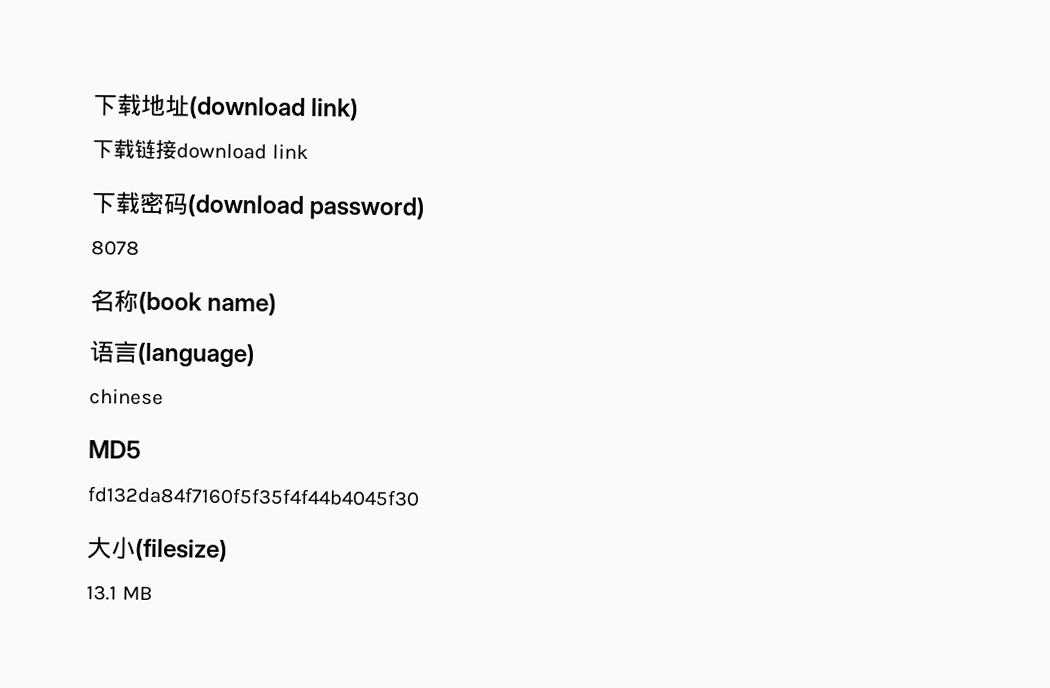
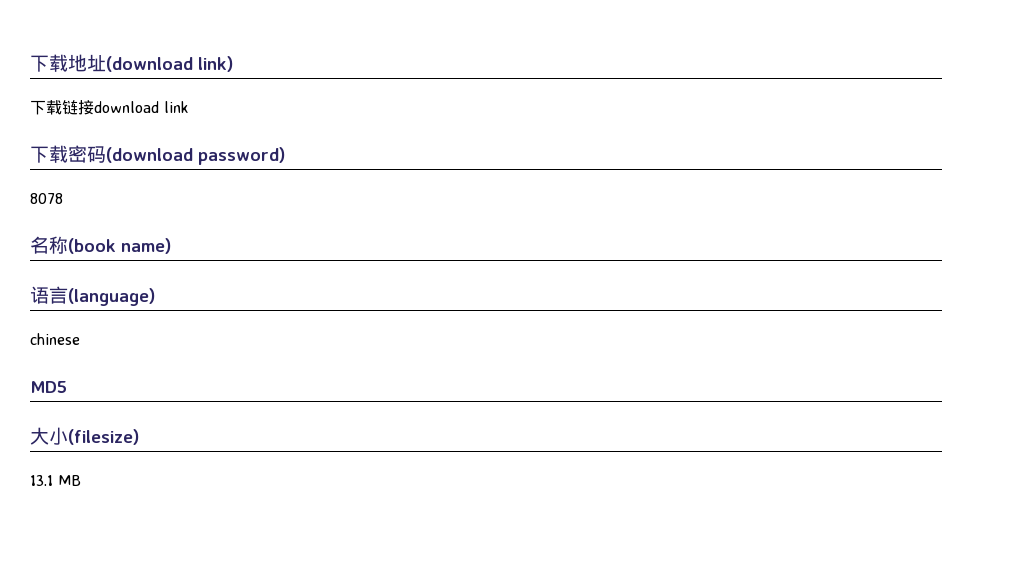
- fd132da84f7160f5f35f4f44b4045f30

